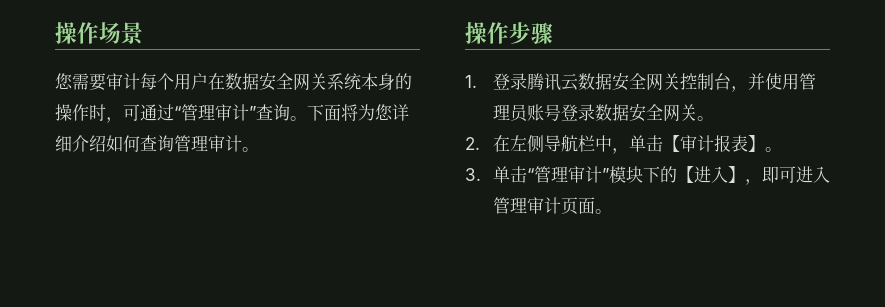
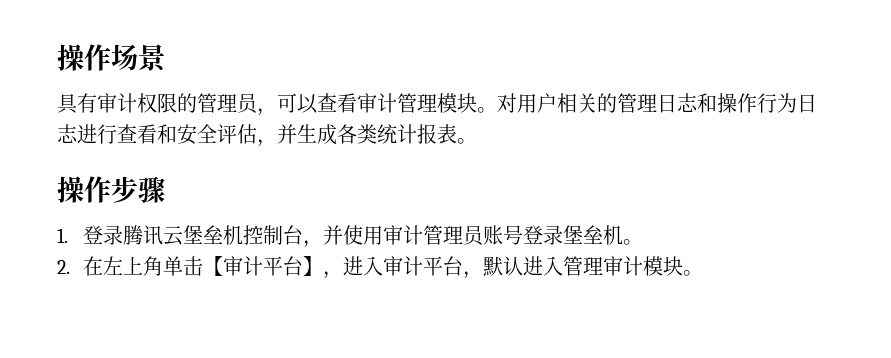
- 您需要审计每个用户在数据安全网关系统本身的操作时，可通过“管理审计”查询。下面将为您详细介绍如何查询管理审计。
+ 具有审计权限的管理员，可以查看审计管理模块。对用户相关的管理日志和操作行为日志进行查看和安全评估，并生成各类统计报表。
- 1.登录腾讯云数据安全网关控制台，并使用管理员账号登录数据安全网关。
+ 1.登录腾讯云堡垒机控制台，并使用审计管理员账号登录堡垒机。
- 2.在左侧导航栏中，单击【审计报表】。
- 3.单击“管理审计”模块下的【进入】，即可进入管理审计页面。
+ 2.在左上角单击【审计平台】，进入审计平台，默认进入管理审计模块。

